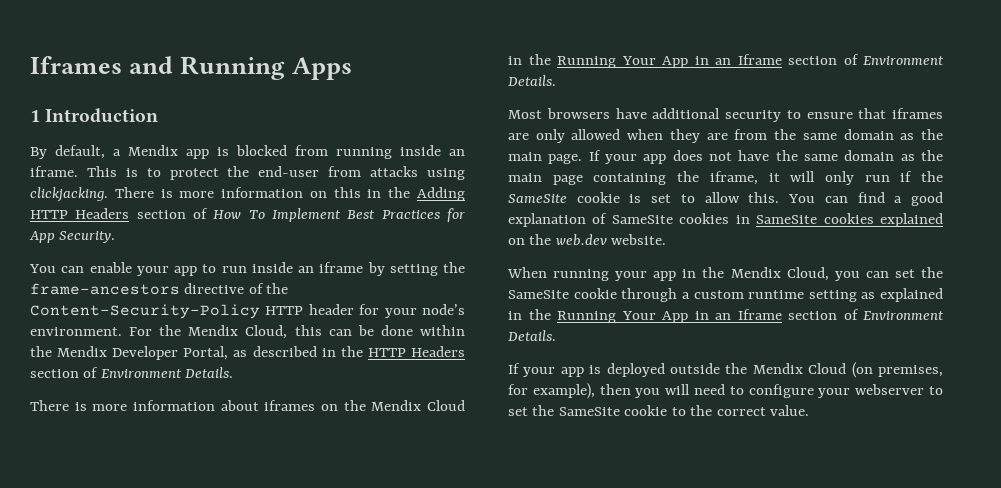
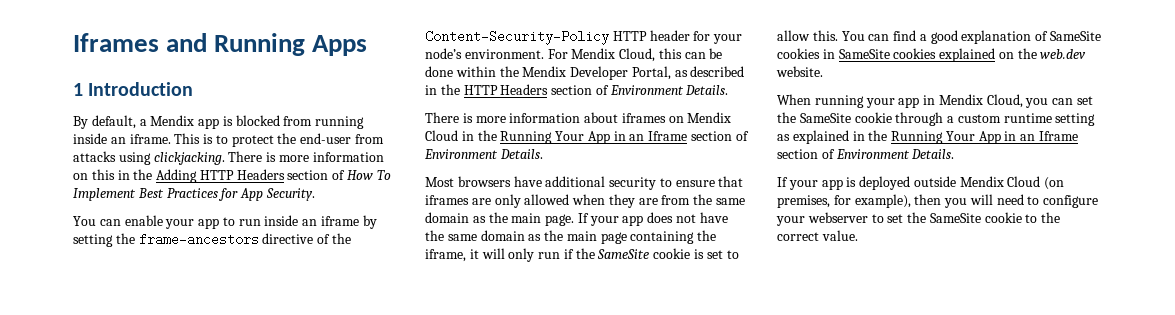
- For the Mendix Cloud, this can be done within the Mendix Developer Portal, as described in the HTTP Headers section of Environment Details.
+ For Mendix Cloud, this can be done within the Mendix Developer Portal, as described in the HTTP Headers section of Environment Details.
- There is more information about iframes on the Mendix Cloud in the Running Your App in an Iframe section of Environment Details.
+ There is more information about iframes on Mendix Cloud in the Running Your App in an Iframe section of Environment Details.
- When running your app in the Mendix Cloud, you can set the SameSite cookie through a custom runtime setting as explained in the Running Your App in an Iframe section of Environment Details.
+ When running your app in Mendix Cloud, you can set the SameSite cookie through a custom runtime setting as explained in the Running Your App in an Iframe section of Environment Details.
- If your app is deployed outside the Mendix Cloud (on premises, for example), then you will need to configure your webserver to set the SameSite cookie to the correct value.
+ If your app is deployed outside Mendix Cloud (on premises, for example), then you will need to configure your webserver to set the SameSite cookie to the correct value.

